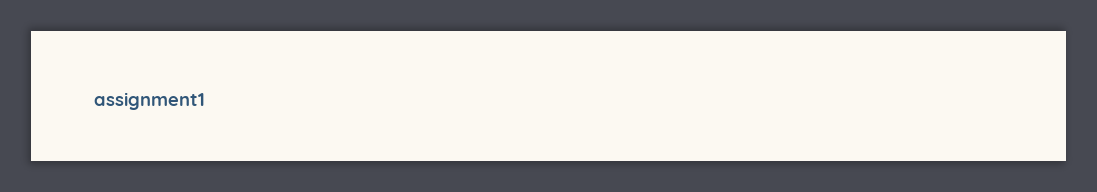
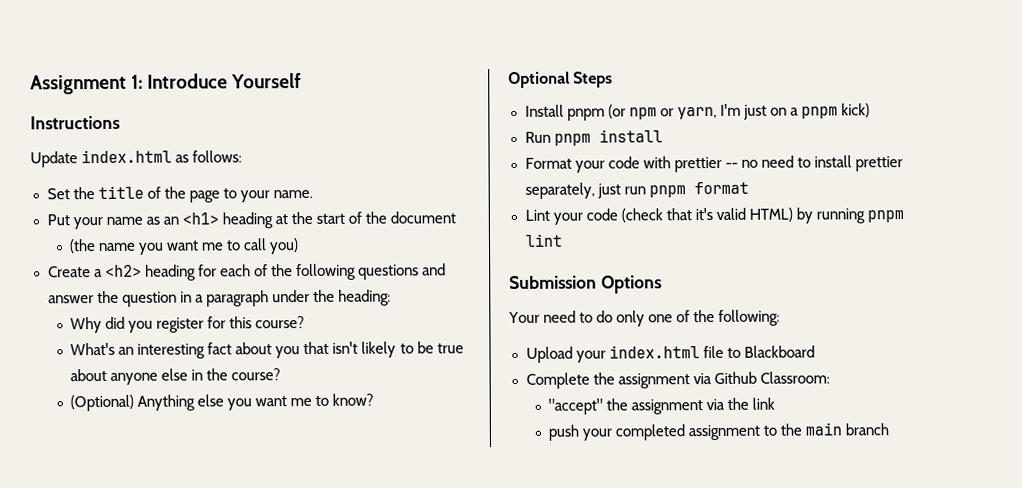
- assignment1
+ Assignment 1: Introduce Yourself
+ Instructions
+ Update index.html as follows:
+ Set the title of the page to your name.
+ Put your name as an <h1> heading at the start of the document
+ (the name you want me to call you)
+ Create a <h2> heading for each of the following questions and answer the question in a paragraph under the heading:
+ Why did you register for this course?
+ What's an interesting fact about you that isn't likely to be true about anyone else in the course?
+ (Optional) Anything else you want me to know?
+ Optional Steps
+ Install pnpm (or npm or yarn, I'm just on a pnpm kick)
+ Run pnpm install
+ Format your code with prettier -- no need to install prettier separately, just run pnpm format
+ Lint your code (check that it's valid HTML) by running pnpm lint
+ Submission Options
+ Your need to do only one of the following:
+ Upload your index.html file to Blackboard
+ Complete the assignment via Github Classroom:
+ "accept" the assignment via the link
+ push your completed assignment to the main branch

